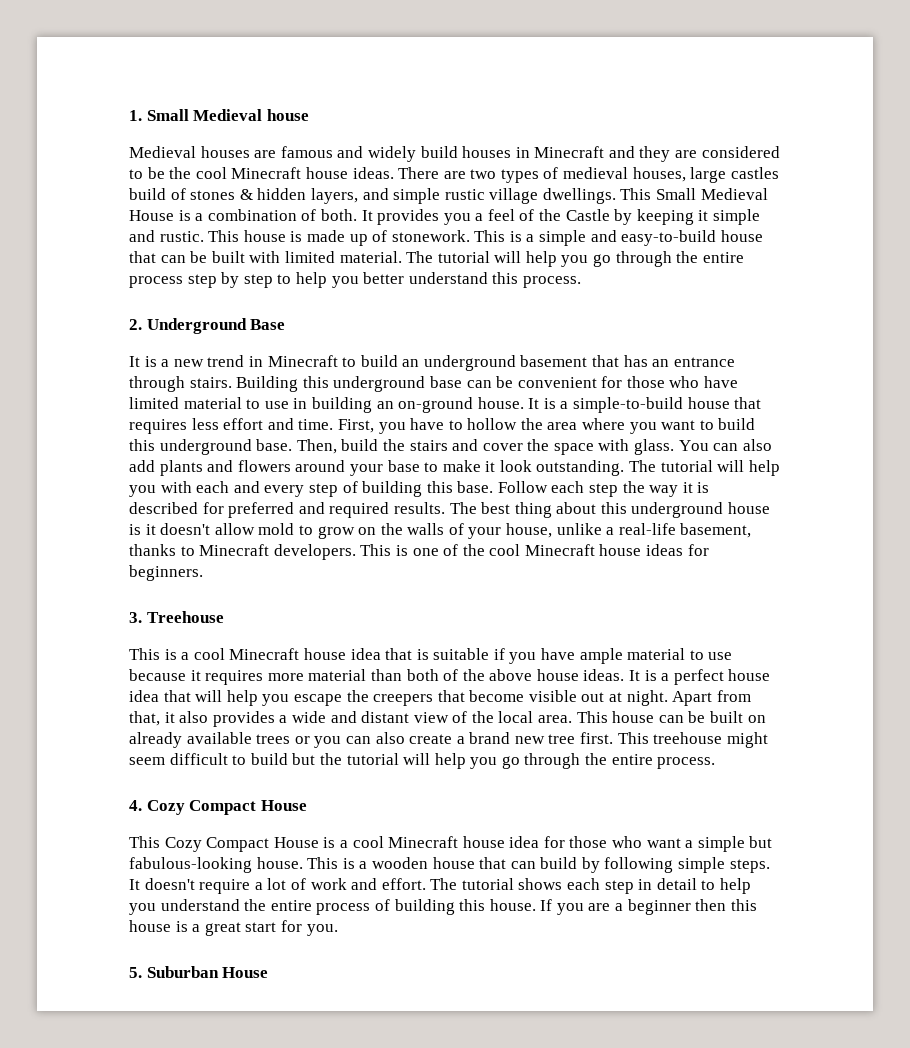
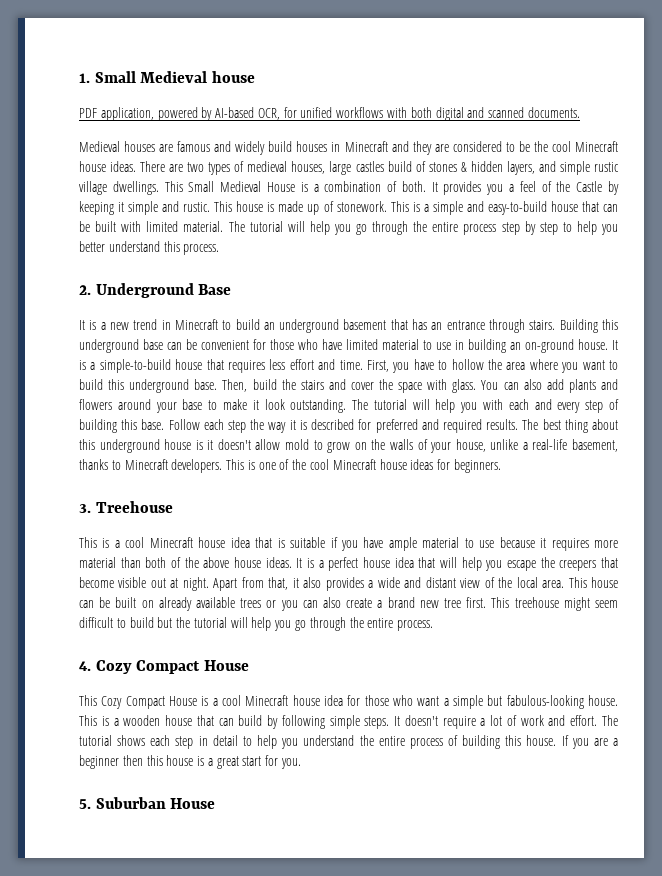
+ PDF application, powered by AI-based OCR, for unified workflows with both digital and scanned documents.

